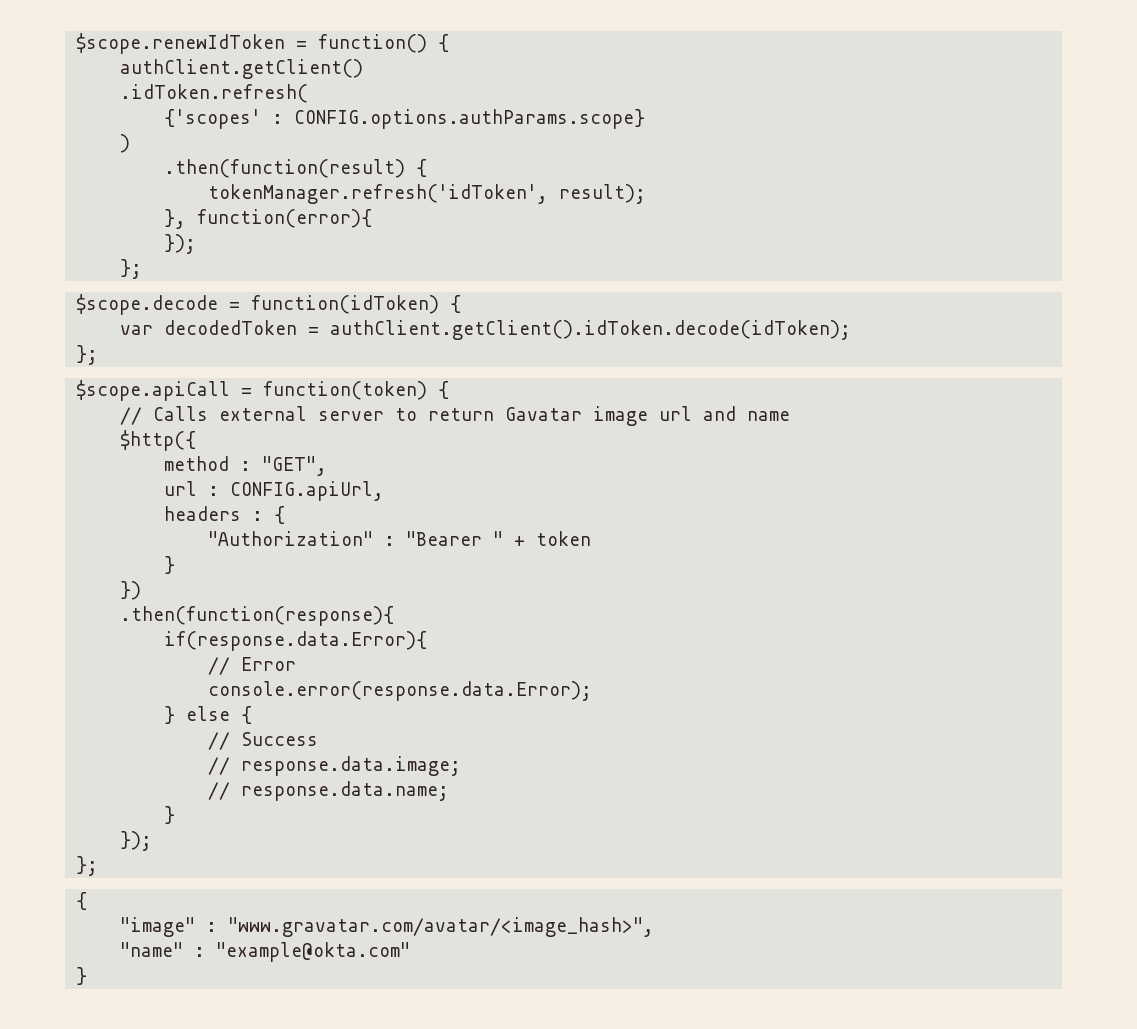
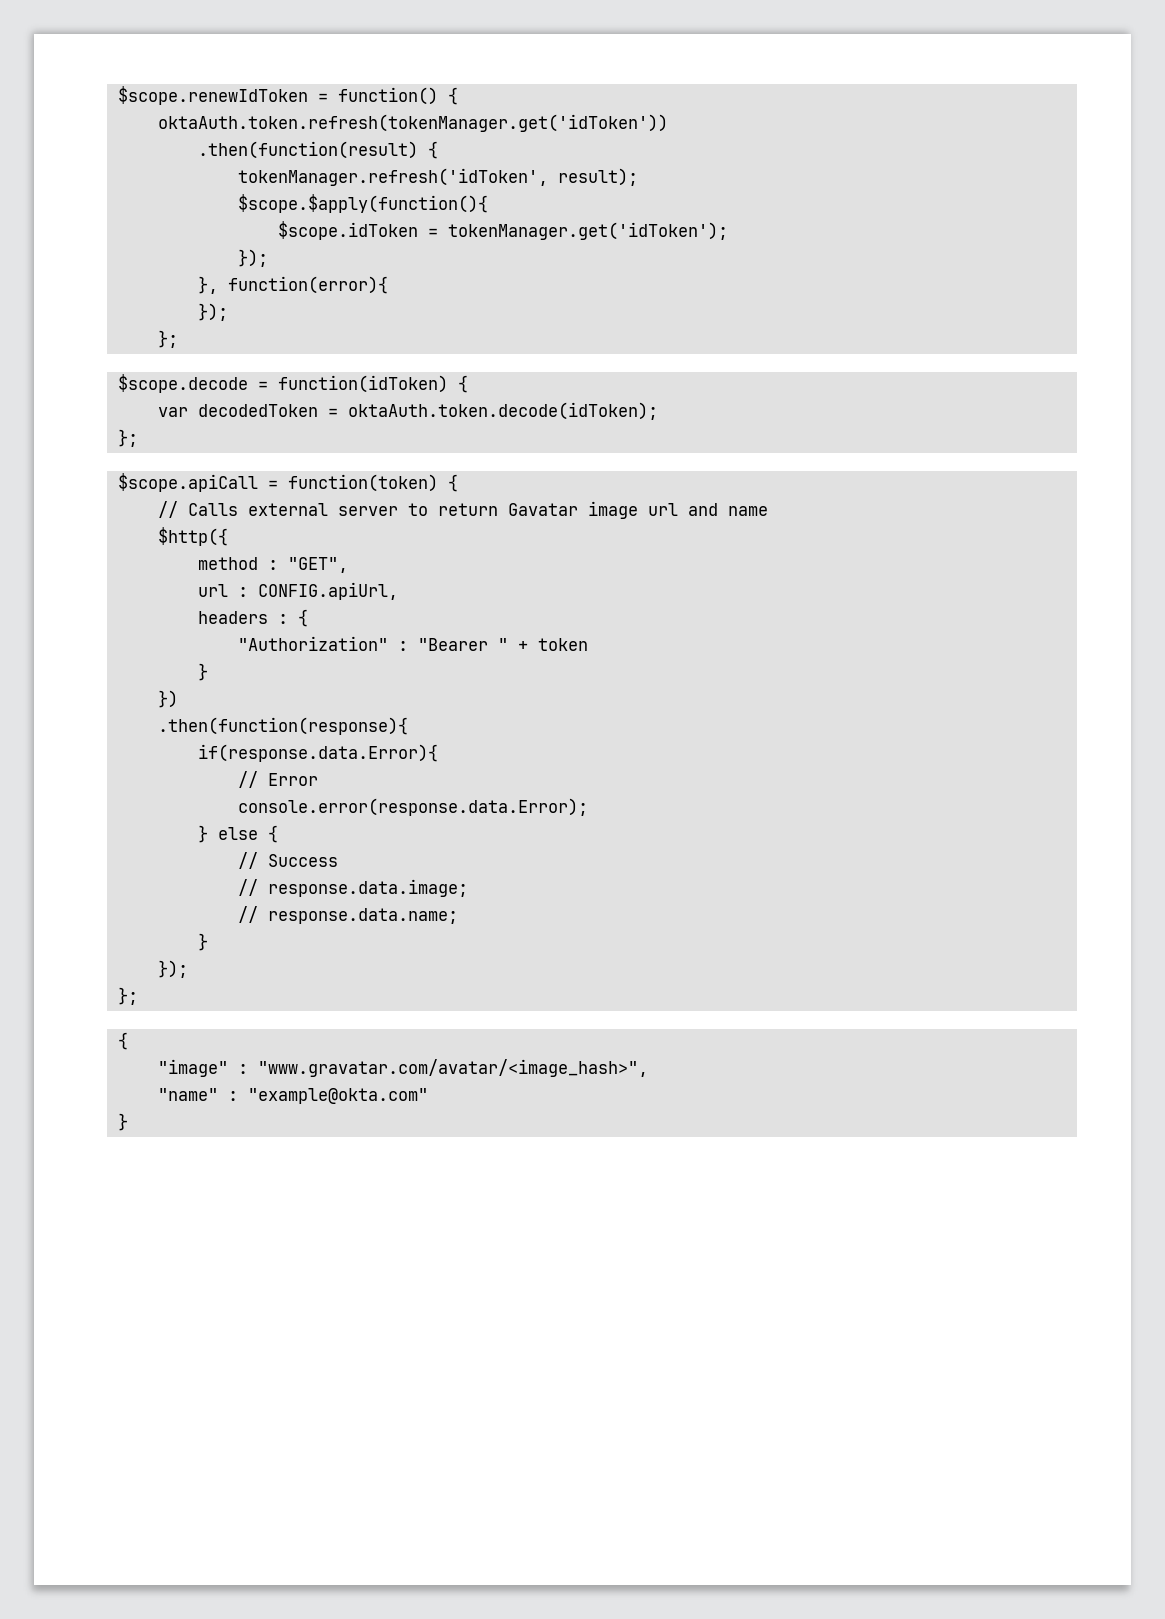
- authClient.getClient()
- .idToken.refresh(
- {'scopes' : CONFIG.options.authParams.scope}
- )
+ oktaAuth.token.refresh(tokenManager.get('idToken'))
+ $scope.$apply(function(){
+ $scope.idToken = tokenManager.get('idToken');
+ });
- var decodedToken = authClient.getClient().idToken.decode(idToken);
+ var decodedToken = oktaAuth.token.decode(idToken);

